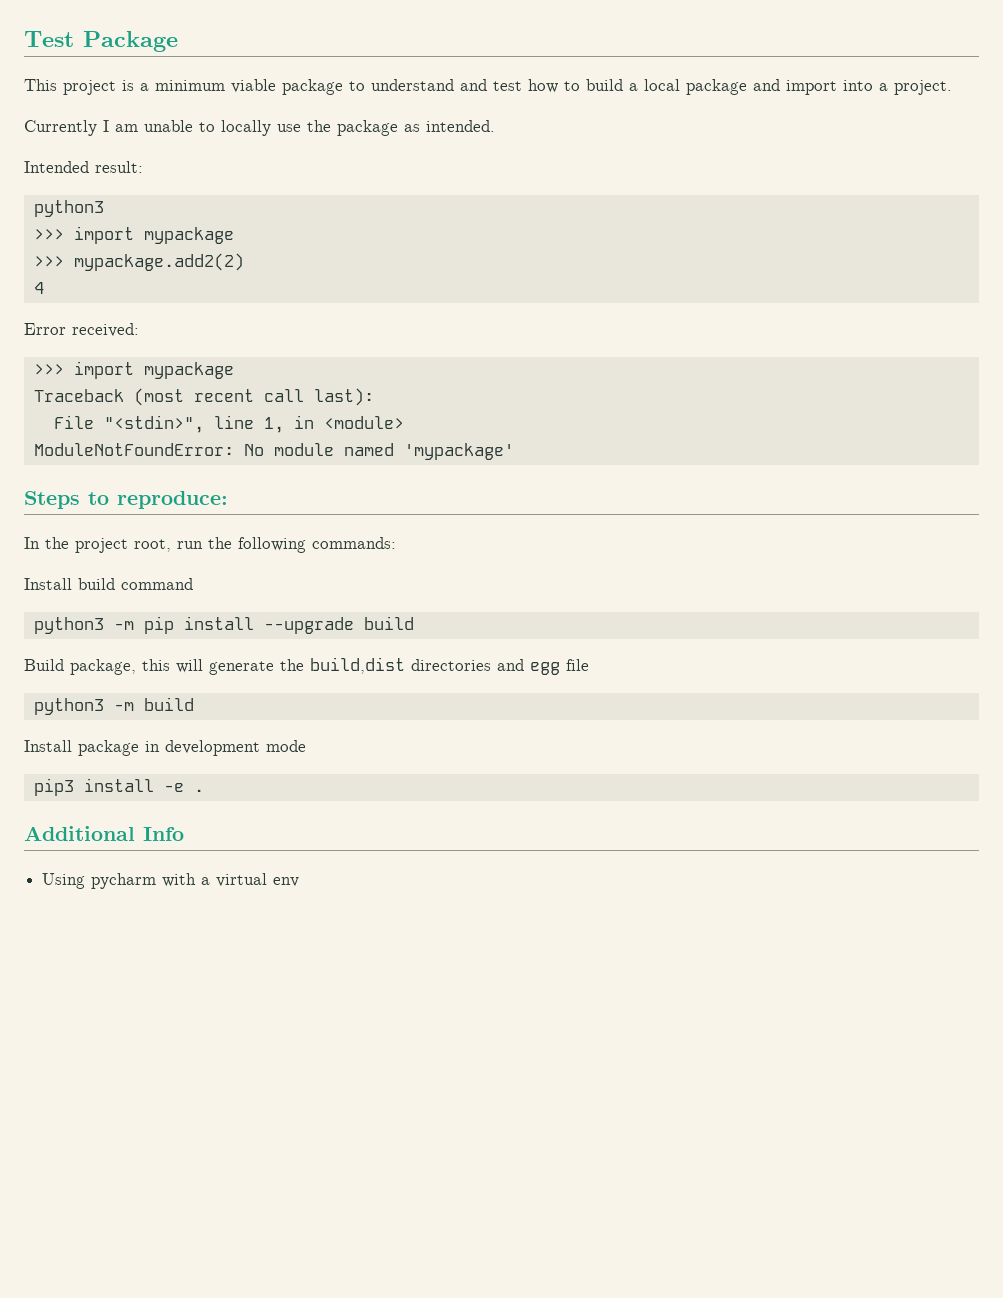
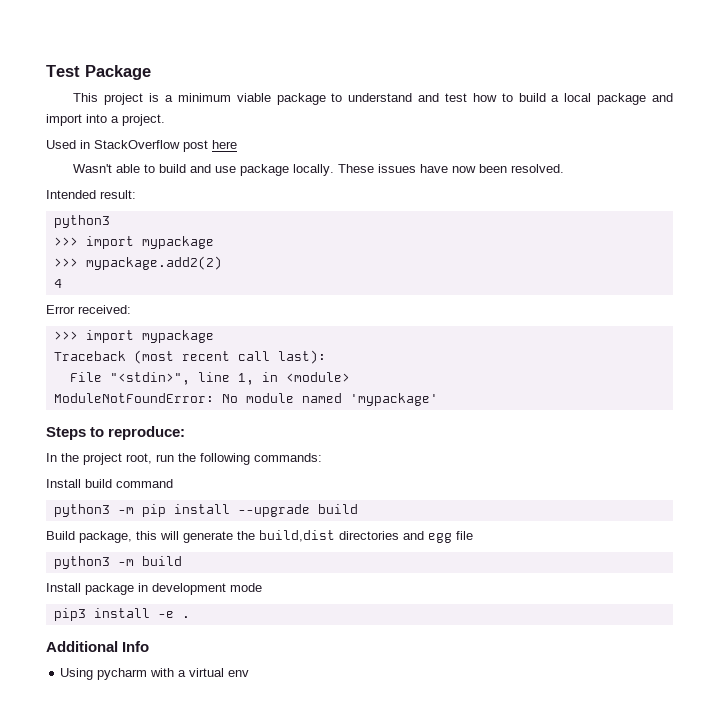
- Currently I am unable to locally use the package as intended.
+ Used in StackOverflow post here
+ Wasn't able to build and use package locally. These issues have now been resolved.

